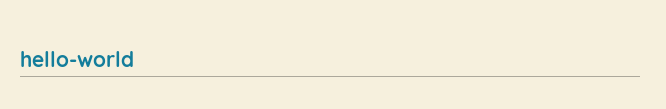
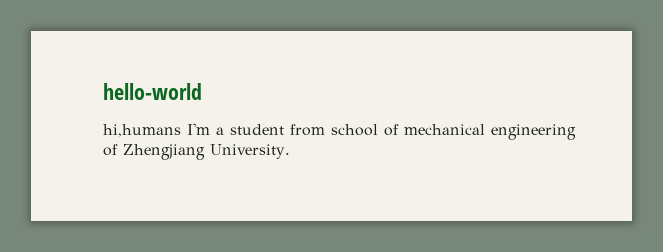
+ hi,humans I'm a student from school of mechanical engineering of Zhengjiang University.

